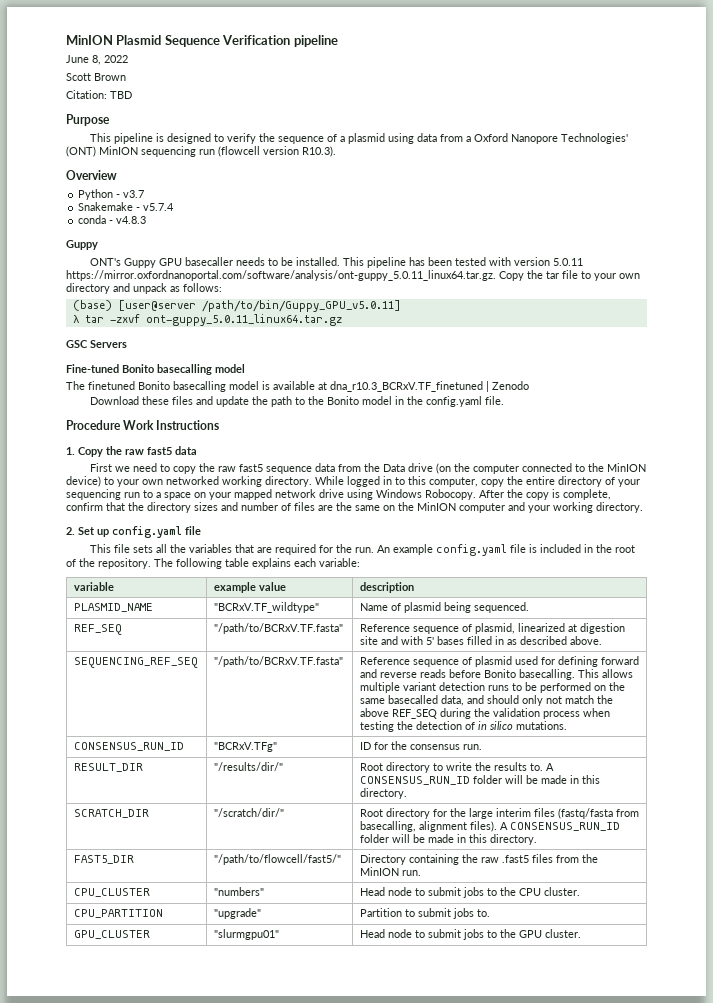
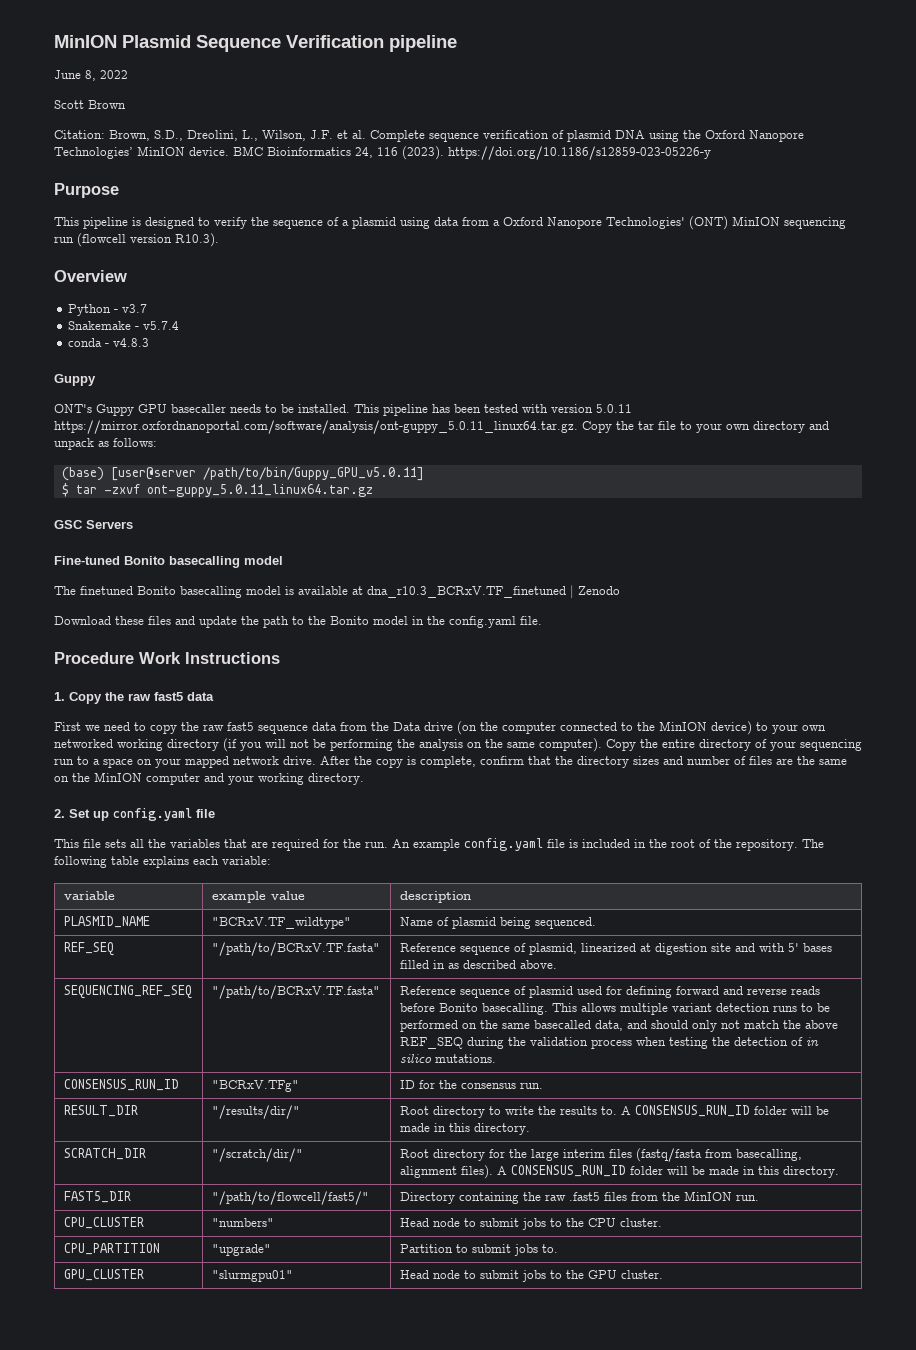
- Citation: TBD
+ Citation: Brown, S.D., Dreolini, L., Wilson, J.F. et al. Complete sequence verification of plasmid DNA using the Oxford Nanopore Technologies’ MinION device. BMC Bioinformatics 24, 116 (2023). https://doi.org/10.1186/s12859-023-05226-y
- λ tar -zxvf ont-guppy_5.0.11_linux64.tar.gz
+ $ tar -zxvf ont-guppy_5.0.11_linux64.tar.gz
- First we need to copy the raw fast5 sequence data from the Data drive (on the computer connected to the MinION device) to your own networked working directory. While logged in to this computer, copy the entire directory of your sequencing run to a space on your mapped network drive using Windows Robocopy.
+ First we need to copy the raw fast5 sequence data from the Data drive (on the computer connected to the MinION device) to your own networked working directory (if you will not be performing the analysis on the same computer). Copy the entire directory of your sequencing run to a space on your mapped network drive.

